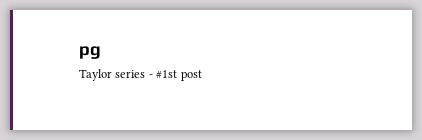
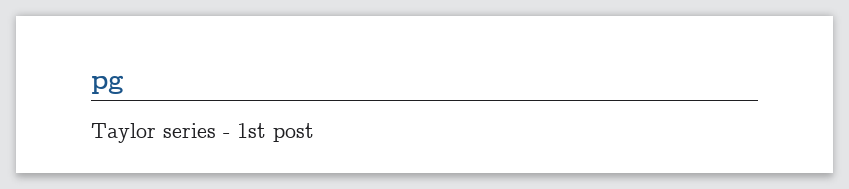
- Taylor series - #1st post
+ Taylor series - 1st post

